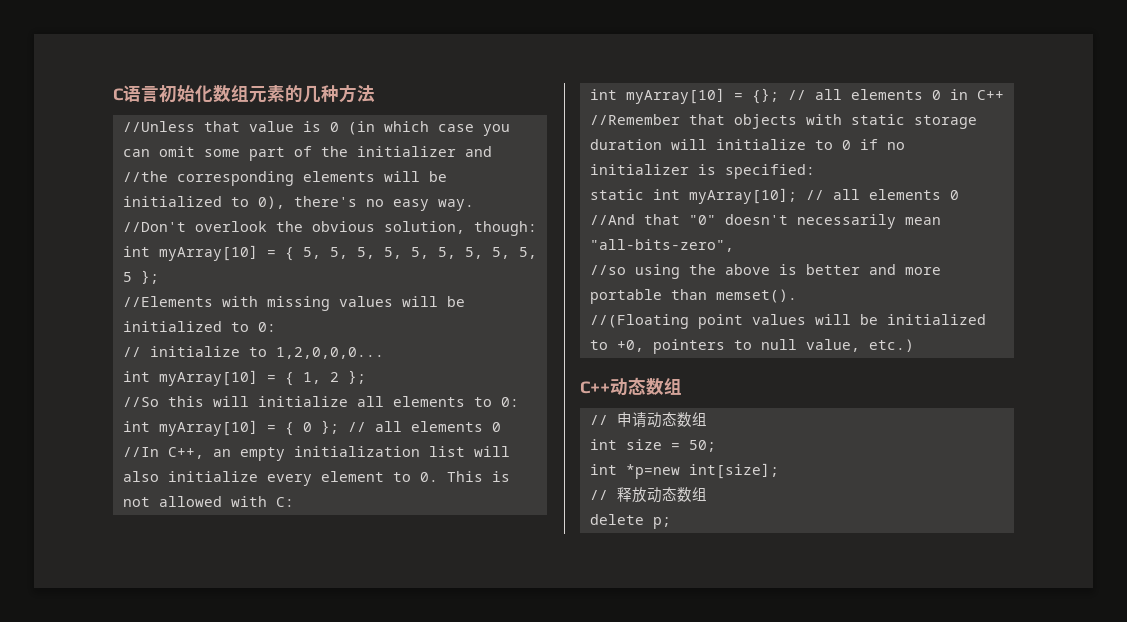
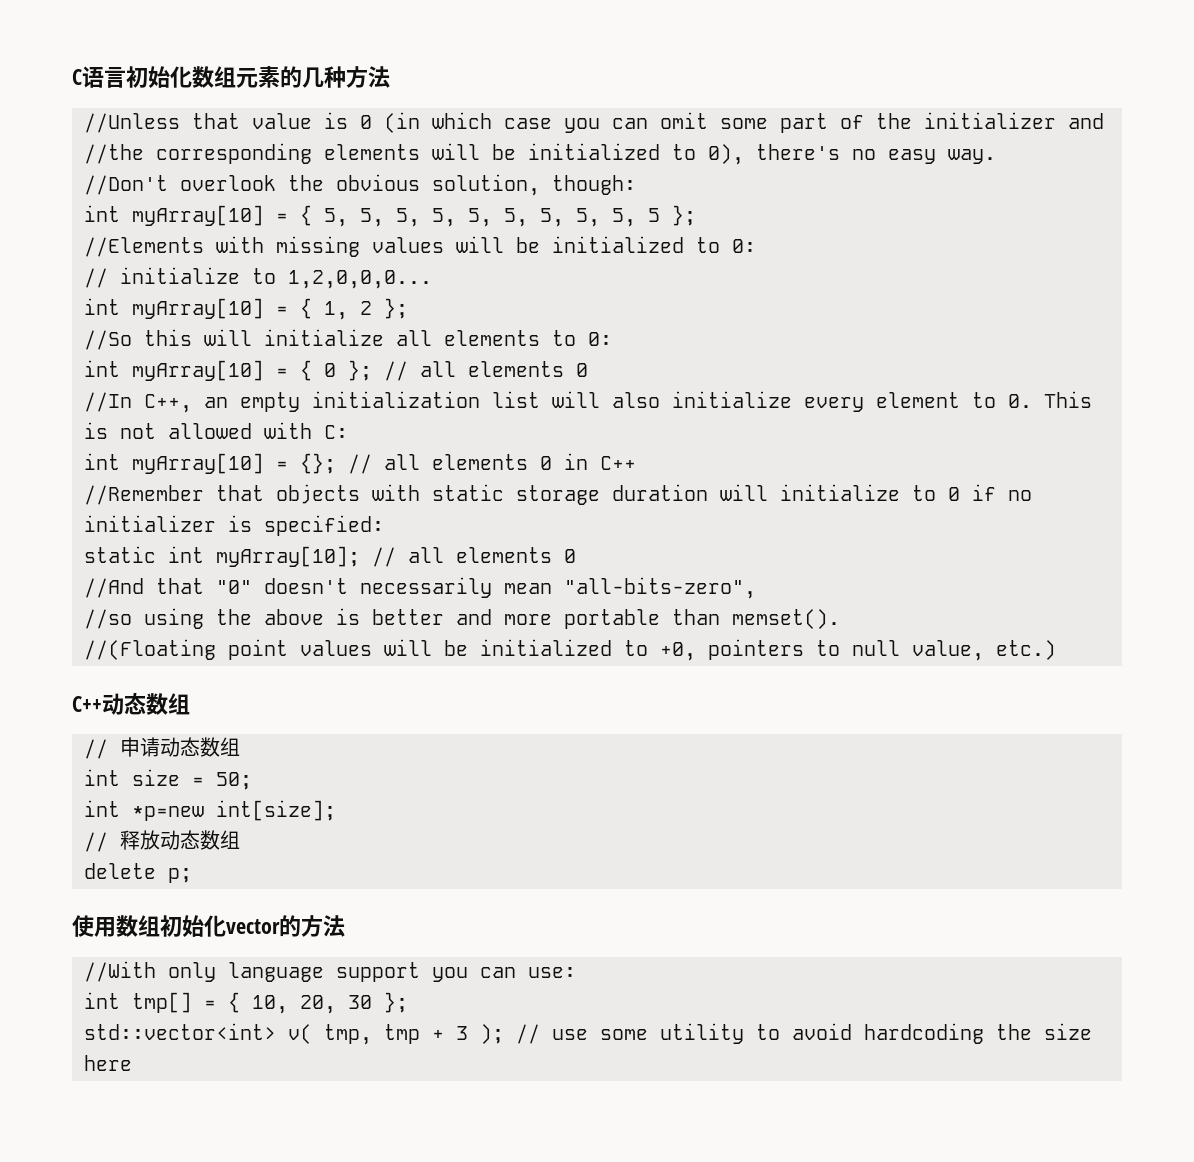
+ 使用数组初始化vector的方法
+ //With only language support you can use:
+ int tmp[] = { 10, 20, 30 };
+ std::vector<int> v( tmp, tmp + 3 ); // use some utility to avoid hardcoding the size here

